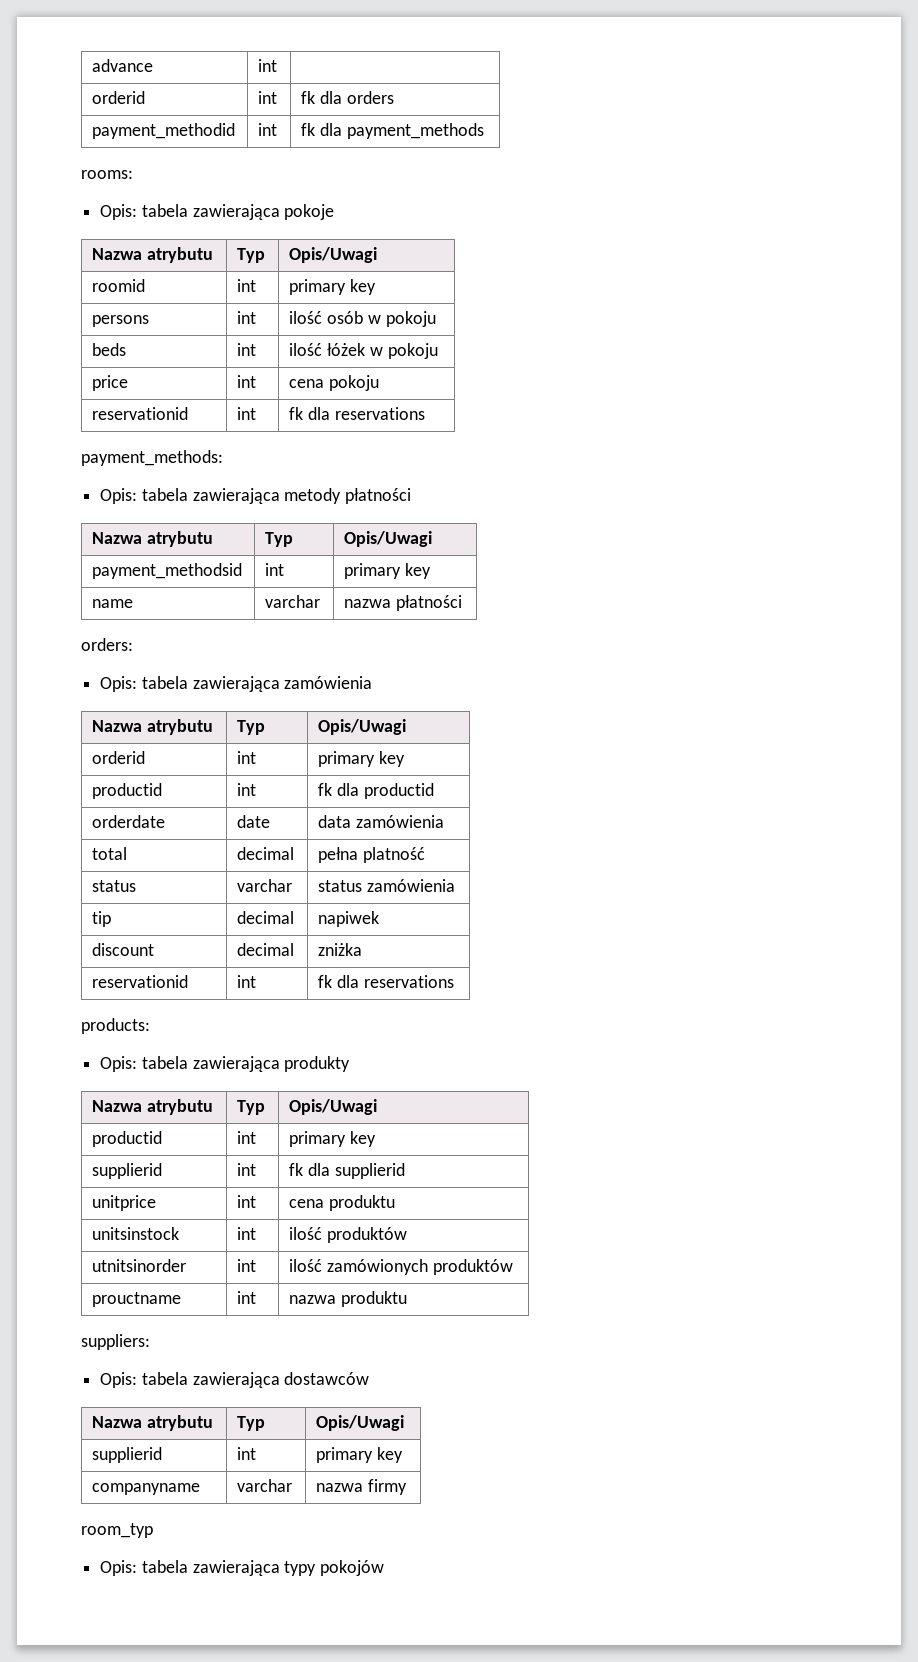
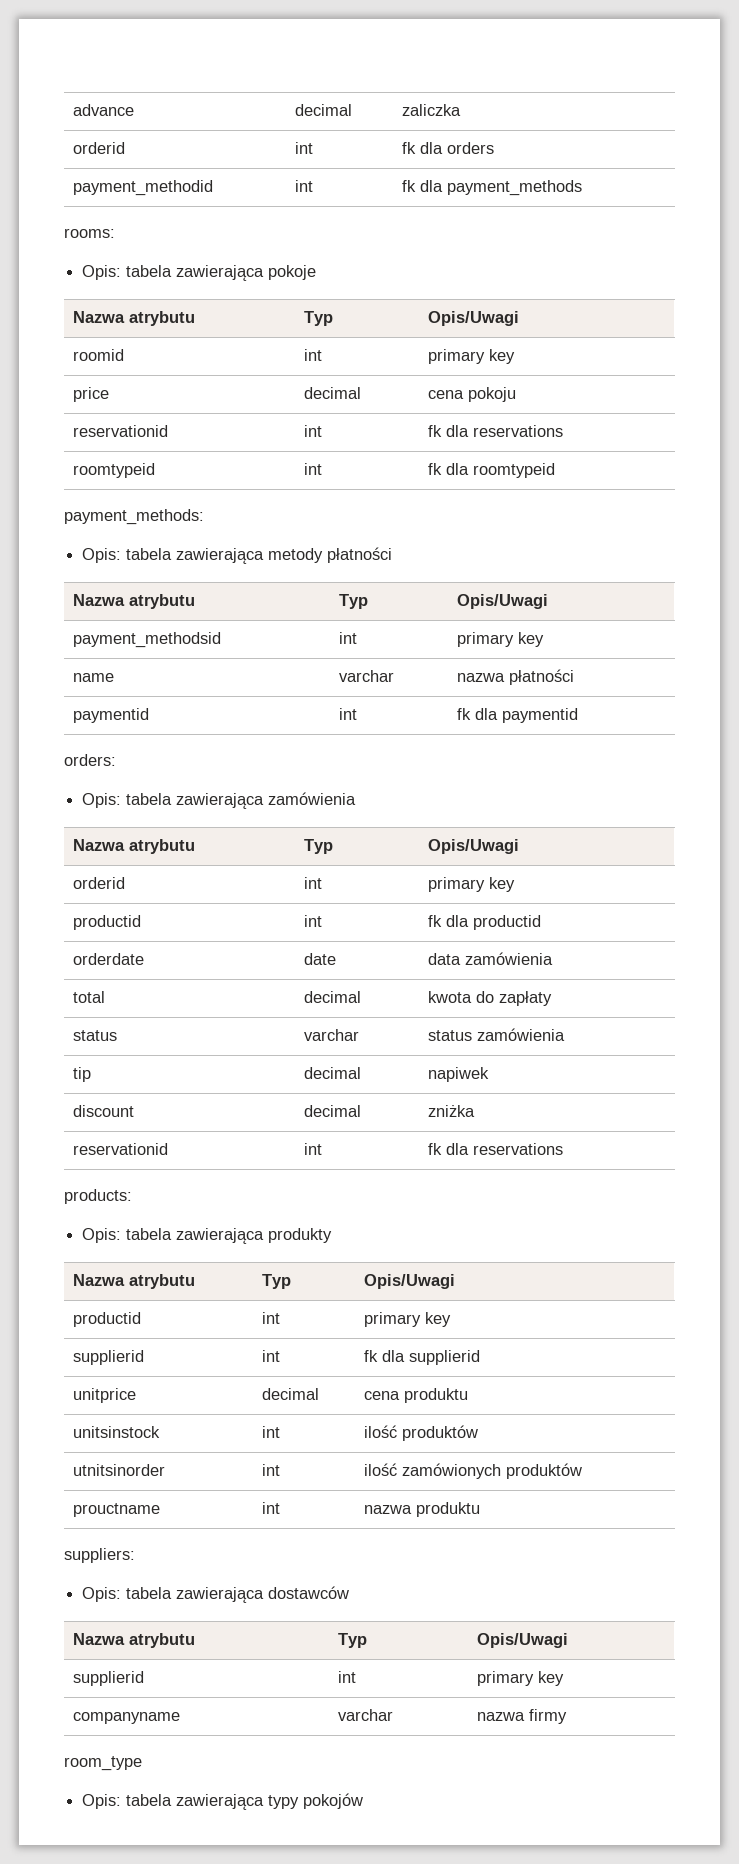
- advance | int |
+ advance | decimal | zaliczka
- persons | int | ilość osób w pokoju
- beds | int | ilość łóżek w pokoju
- price | int | cena pokoju
+ price | decimal | cena pokoju
+ roomtypeid | int | fk dla roomtypeid
+ paymentid | int | fk dla paymentid
- total | decimal | pełna platność
+ total | decimal | kwota do zapłaty
- unitprice | int | cena produktu
+ unitprice | decimal | cena produktu
- room_typ
+ room_type

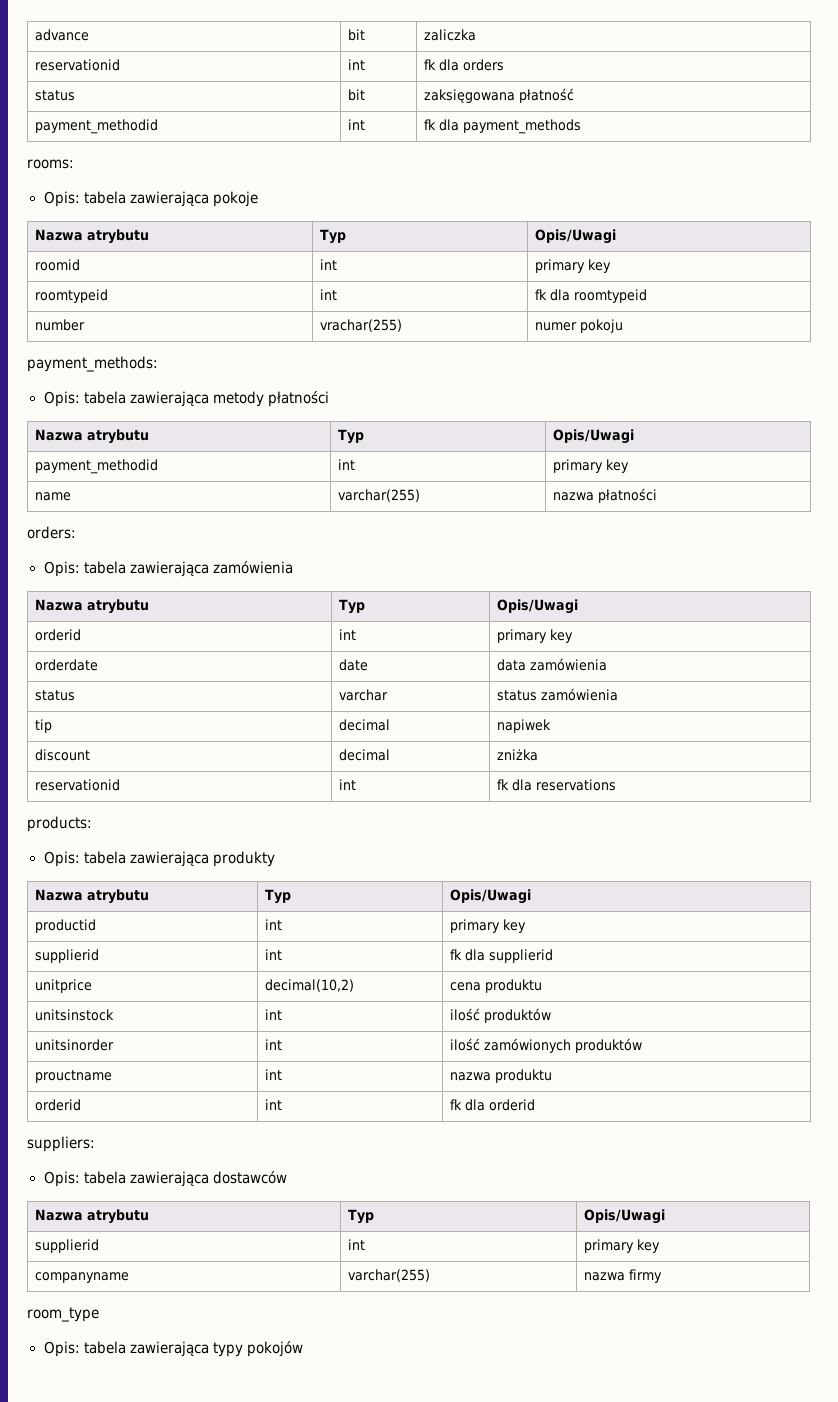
- advance | decimal | zaliczka
+ advance | bit | zaliczka
- orderid | int | fk dla orders
+ reservationid | int | fk dla orders
+ status | bit | zaksięgowana płatność
- price | decimal | cena pokoju
- reservationid | int | fk dla reservations
+ number | vrachar(255) | numer pokoju
- payment_methodsid | int | primary key
+ payment_methodid | int | primary key
- name | varchar | nazwa płatności
+ name | varchar(255) | nazwa płatności
- paymentid | int | fk dla paymentid
- productid | int | fk dla productid
- total | decimal | kwota do zapłaty
- unitprice | decimal | cena produktu
+ unitprice | decimal(10,2) | cena produktu
- utnitsinorder | int | ilość zamówionych produktów
+ unitsinorder | int | ilość zamówionych produktów
+ orderid | int | fk dla orderid
- companyname | varchar | nazwa firmy
+ companyname | varchar(255) | nazwa firmy

